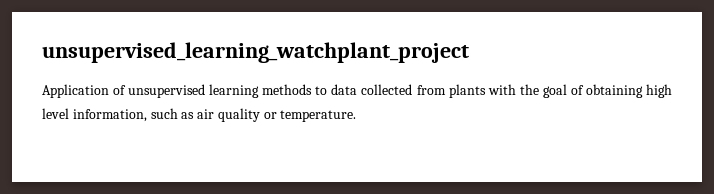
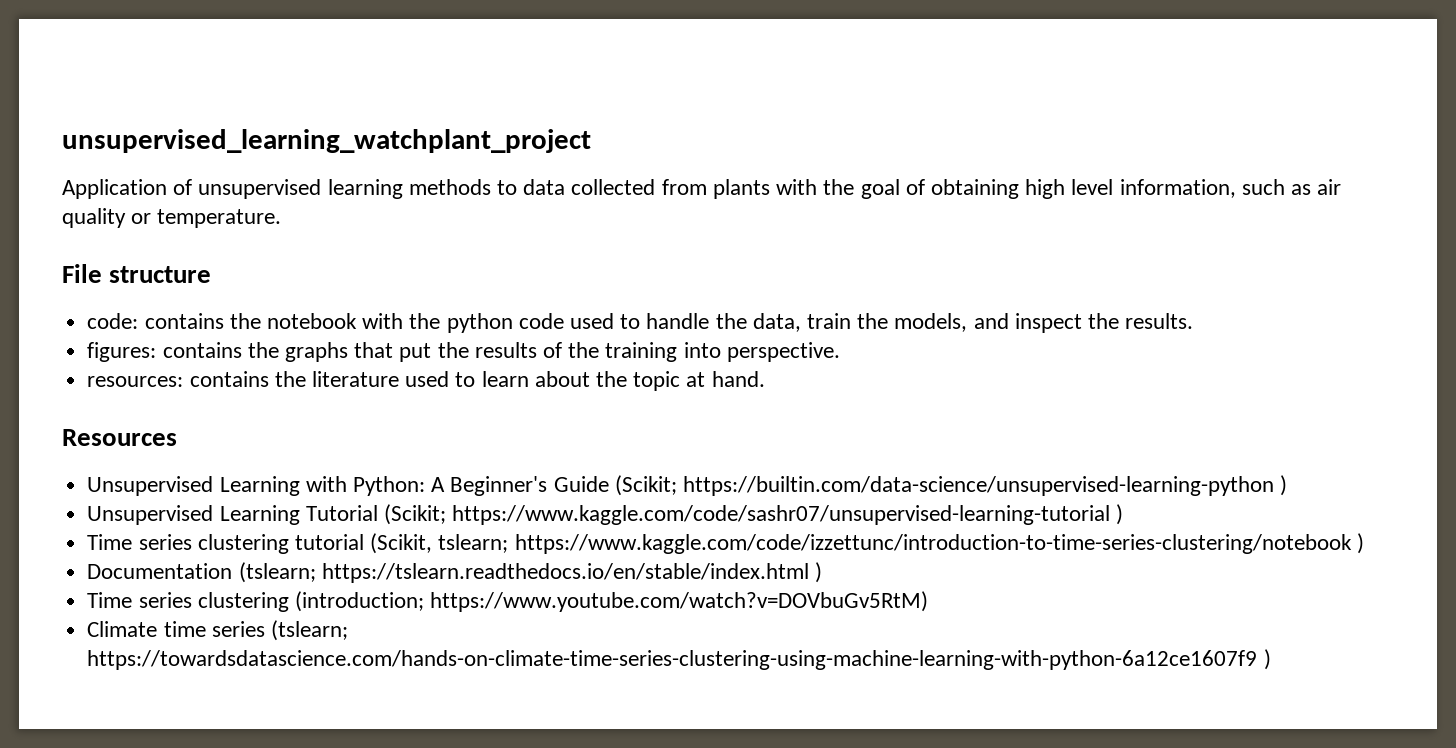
+ File structure
+ code: contains the notebook with the python code used to handle the data, train the models, and inspect the results.
+ figures: contains the graphs that put the results of the training into perspective.
+ resources: contains the literature used to learn about the topic at hand.
+ Resources
+ Unsupervised Learning with Python: A Beginner's Guide (Scikit; https://builtin.com/data-science/unsupervised-learning-python )
+ Unsupervised Learning Tutorial (Scikit; https://www.kaggle.com/code/sashr07/unsupervised-learning-tutorial )
+ Time series clustering tutorial (Scikit, tslearn; https://www.kaggle.com/code/izzettunc/introduction-to-time-series-clustering/notebook )
+ Documentation (tslearn; https://tslearn.readthedocs.io/en/stable/index.html )
+ Time series clustering (introduction; https://www.youtube.com/watch?v=DOVbuGv5RtM)
+ Climate time series (tslearn; https://towardsdatascience.com/hands-on-climate-time-series-clustering-using-machine-learning-with-python-6a12ce1607f9 )

